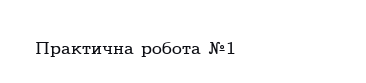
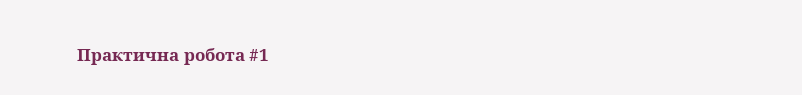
- Практична робота №1
+ Практична робота #1

